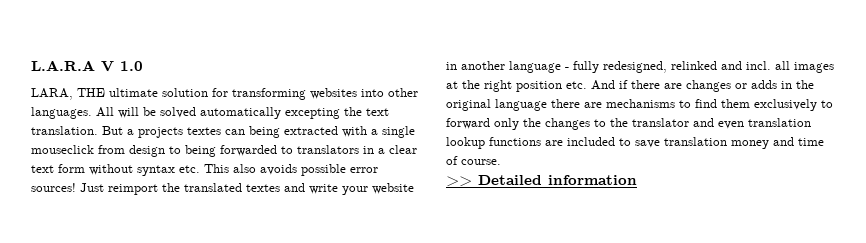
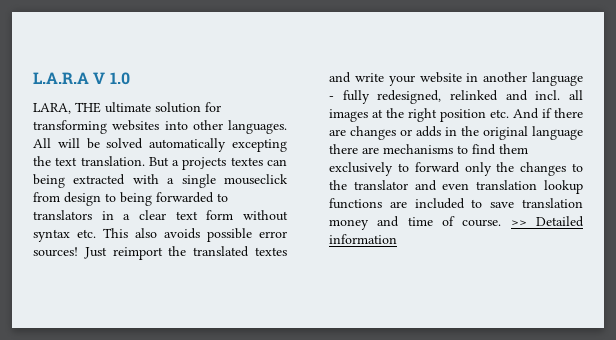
- Just reimport the translated textes and write your website in another language - fully redesigned, relinked and incl. all images at the right position etc. And if there are changes or adds in the original language there are mechanisms to find them exclusively to forward only the changes to the translator and even translation lookup functions are included to save translation money and time of course.
- >> Detailed information
+ Just reimport the translated textes and write your website in another language - fully redesigned, relinked and incl. all images at the right position etc. And if there are changes or adds in the original language there are mechanisms to find them exclusively to forward only the changes to the translator and even translation lookup functions are included to save translation money and time of course. >> Detailed information

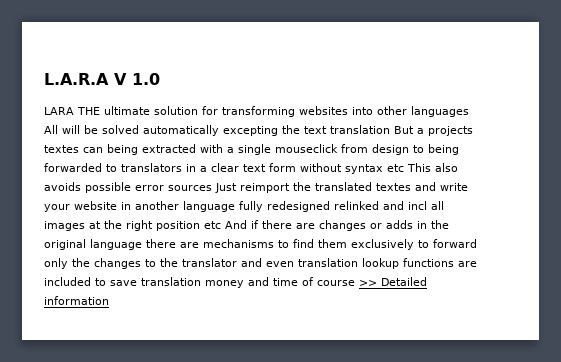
- LARA, THE ultimate solution for transforming websites into other languages. All will be solved automatically excepting the text translation. But a projects textes can being extracted with a single mouseclick from design to being forwarded to translators in a clear text form without syntax etc. This also avoids possible error sources! Just reimport the translated textes and write your website in another language - fully redesigned, relinked and incl. all images at the right position etc. And if there are changes or adds in the original language there are mechanisms to find them exclusively to forward only the changes to the translator and even translation lookup functions are included to save translation money and time of course. >> Detailed information
+ LARA THE ultimate solution for transforming websites into other languages All will be solved automatically excepting the text translation But a projects textes can being extracted with a single mouseclick from design to being forwarded to translators in a clear text form without syntax etc This also avoids possible error sources Just reimport the translated textes and write your website in another language fully redesigned relinked and incl all images at the right position etc And if there are changes or adds in the original language there are mechanisms to find them exclusively to forward only the changes to the translator and even translation lookup functions are included to save translation money and time of course >> Detailed information

